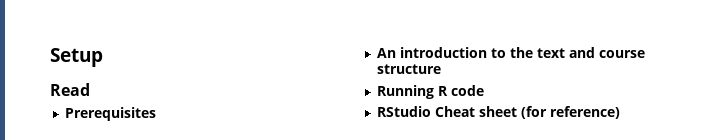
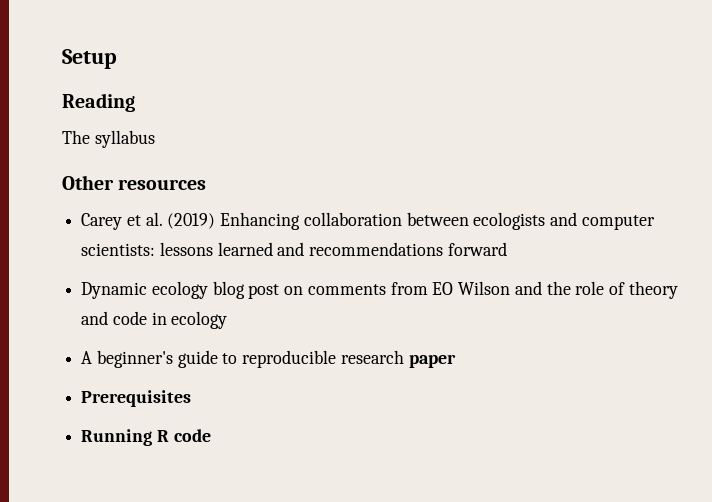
- Read
+ Reading
+ The syllabus
+ Other resources
+ Carey et al. (2019) Enhancing collaboration between ecologists and computer scientists: lessons learned and recommendations forward
+ Dynamic ecology blog post on comments from EO Wilson and the role of theory and code in ecology
+ A beginner's guide to reproducible research paper
  Prerequisites
- An introduction to the text and course structure
  Running R code
- RStudio Cheat sheet (for reference)

